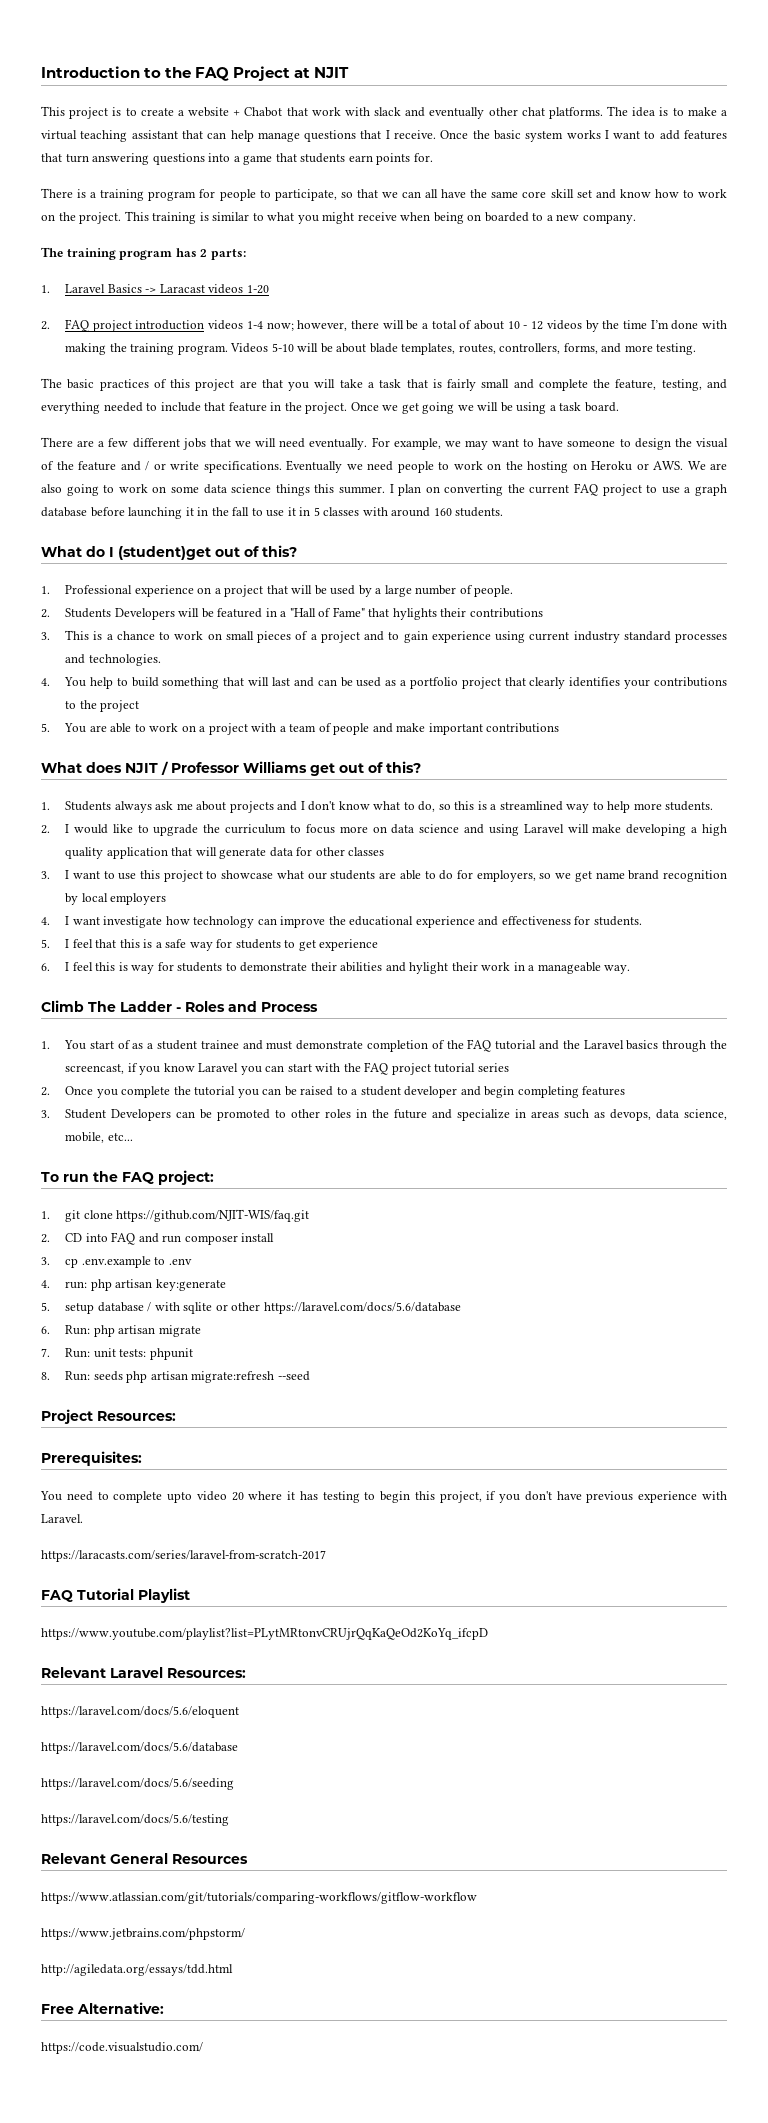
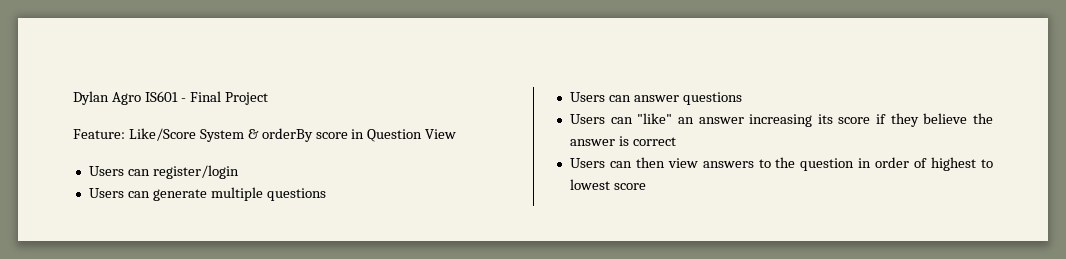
- Introduction to the FAQ Project at NJIT
- This project is to create a website + Chabot that work with slack and eventually other chat platforms. The idea is to make a virtual teaching assistant that can help manage questions that I receive. Once the basic system works I want to add features that turn answering questions into a game that students earn points for.
- There is a training program for people to participate, so that we can all have the same core skill set and know how to work on the project. This training is similar to what you might receive when being on boarded to a new company.
- The training program has 2 parts:
- 1. Laravel Basics -> Laracast videos 1-20
- 2. FAQ project introduction videos 1-4 now; however, there will be a total of about 10 - 12 videos by the time I’m done with making the training program. Videos 5-10 will be about blade templates, routes, controllers, forms, and more testing.
- The basic practices of this project are that you will take a task that is fairly small and complete the feature, testing, and everything needed to include that feature in the project. Once we get going we will be using a task board.
- There are a few different jobs that we will need eventually. For example, we may want to have someone to design the visual of the feature and / or write specifications. Eventually we need people to work on the hosting on Heroku or AWS. We are also going to work on some data science things this summer. I plan on converting the current FAQ project to use a graph database before launching it in the fall to use it in 5 classes with around 160 students.
- What do I (student)get out of this?
- 1. Professional experience on a project that will be used by a large number of people.
- 2. Students Developers will be featured in a "Hall of Fame" that hylights their contributions
- 3. This is a chance to work on small pieces of a project and to gain experience using current industry standard processes and technologies.
- 4. You help to build something that will last and can be used as a portfolio project that clearly identifies your contributions to the project
- 5. You are able to work on a project with a team of people and make important contributions
- What does NJIT / Professor Williams get out of this?
- 1. Students always ask me about projects and I don't know what to do, so this is a streamlined way to help more students.
- 2. I would like to upgrade the curriculum to focus more on data science and using Laravel will make developing a high quality application that will generate data for other classes
- 3. I want to use this project to showcase what our students are able to do for employers, so we get name brand recognition by local employers
- 4. I want investigate how technology can improve the educational experience and effectiveness for students.
- 5. I feel that this is a safe way for students to get experience
- 6. I feel this is way for students to demonstrate their abilities and hylight their work in a manageable way.
- Climb The Ladder - Roles and Process
- 1. You start of as a student trainee and must demonstrate completion of the FAQ tutorial and the Laravel basics through the screencast, if you know Laravel you can start with the FAQ project tutorial series
- 2. Once you complete the tutorial you can be raised to a student developer and begin completing features
- 3. Student Developers can be promoted to other roles in the future and specialize in areas such as devops, data science, mobile, etc...
- To run the FAQ project:
- 1. git clone https://github.com/NJIT-WIS/faq.git
- 2. CD into FAQ and run composer install
- 3. cp .env.example to .env
- 4. run: php artisan key:generate
- 5. setup database / with sqlite or other https://laravel.com/docs/5.6/database
- 6. Run: php artisan migrate
- 7. Run: unit tests: phpunit
- 8. Run: seeds php artisan migrate:refresh --seed
- Project Resources:
- Prerequisites:
- You need to complete upto video 20 where it has testing to begin this project, if you don't have previous experience with Laravel.
- https://laracasts.com/series/laravel-from-scratch-2017
- FAQ Tutorial Playlist
- https://www.youtube.com/playlist?list=PLytMRtonvCRUjrQqKaQeOd2KoYq_ifcpD
- Relevant Laravel Resources:
- https://laravel.com/docs/5.6/eloquent
- https://laravel.com/docs/5.6/database
- https://laravel.com/docs/5.6/seeding
- https://laravel.com/docs/5.6/testing
- Relevant General Resources
- https://www.atlassian.com/git/tutorials/comparing-workflows/gitflow-workflow
- https://www.jetbrains.com/phpstorm/
- http://agiledata.org/essays/tdd.html
- Free Alternative:
- https://code.visualstudio.com/
+ Dylan Agro IS601 - Final Project
+ Feature: Like/Score System & orderBy score in Question View
+ Users can register/login
+ Users can generate multiple questions
+ Users can answer questions
+ Users can "like" an answer increasing its score if they believe the answer is correct
+ Users can then view answers to the question in order of highest to lowest score

